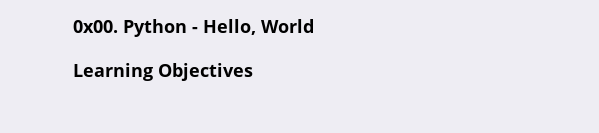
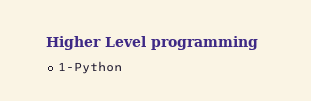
- 0x00. Python - Hello, World
- Learning Objectives
+ Higher Level programming
+ 1-Python

